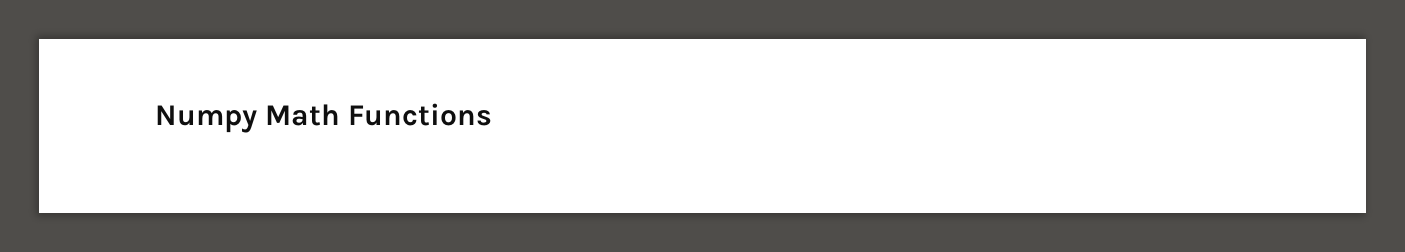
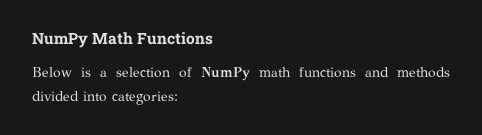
- Numpy Math Functions
+ NumPy Math Functions
+ Below is a selection of NumPy math functions and methods divided into categories:

